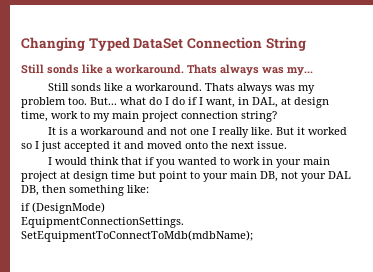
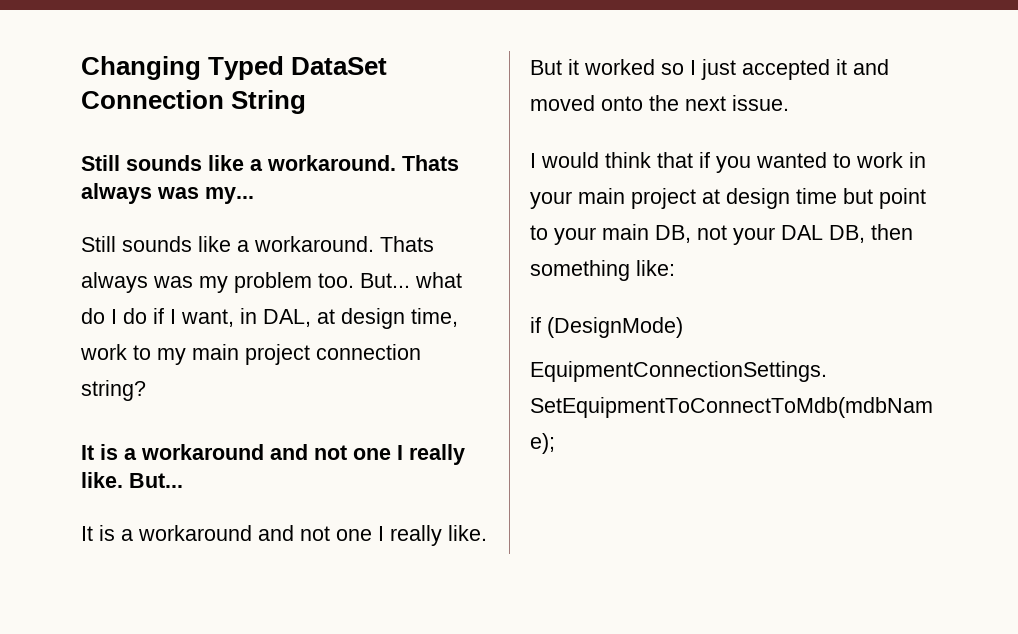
  Changing Typed DataSet Connection String
- Still sonds like a workaround.
+ Still sounds like a workaround.
  Thats always was my...
- Still sonds like a workaround.
+ Still sounds like a workaround.
+ It is a workaround and not one I really like. But...

